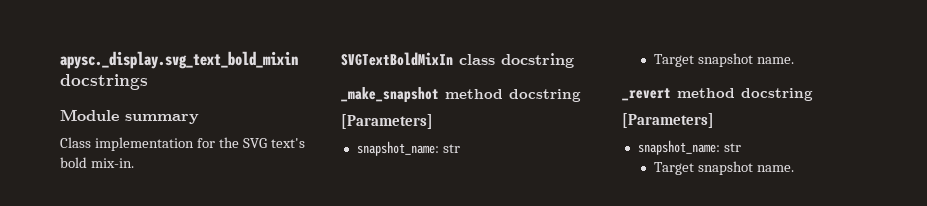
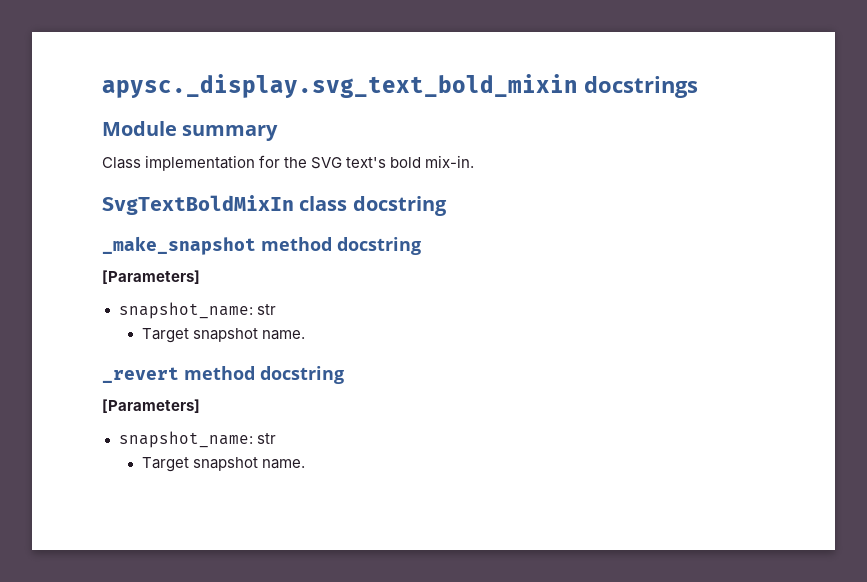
- SVGTextBoldMixIn class docstring
+ SvgTextBoldMixIn class docstring

